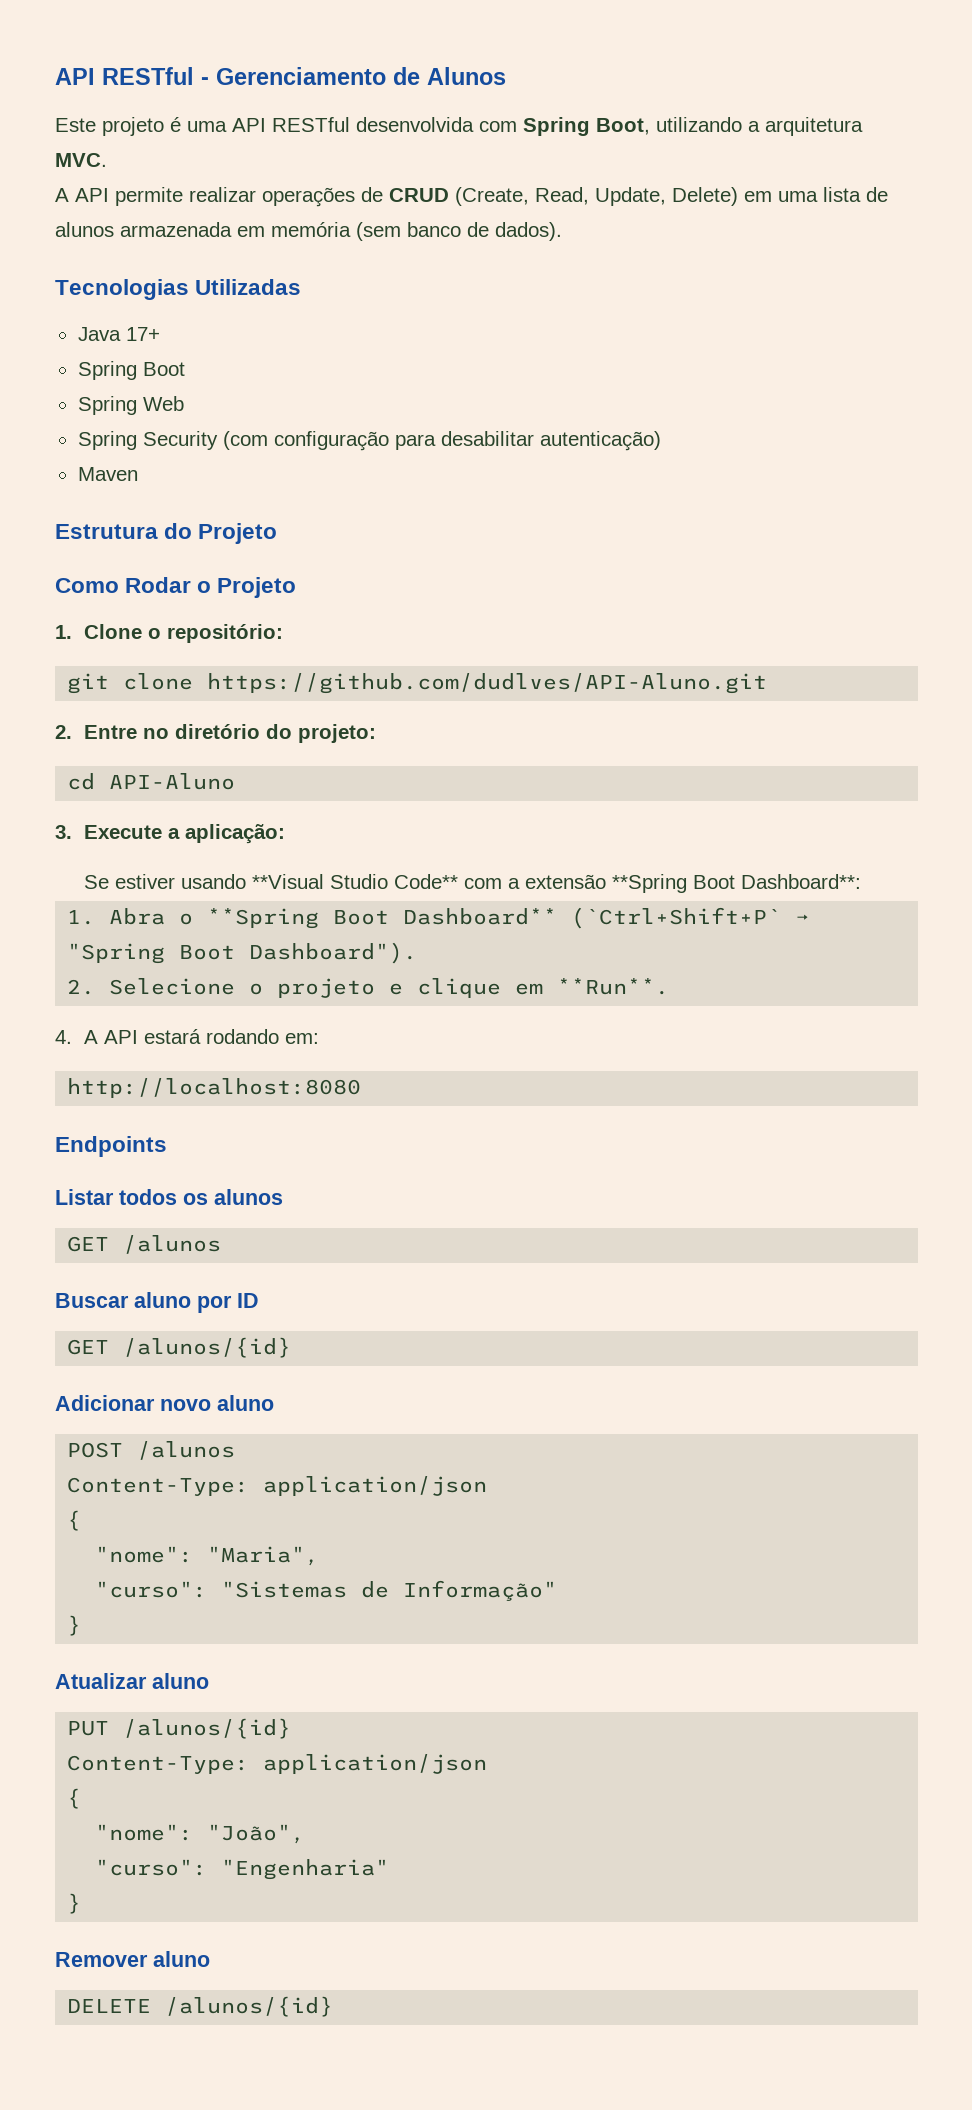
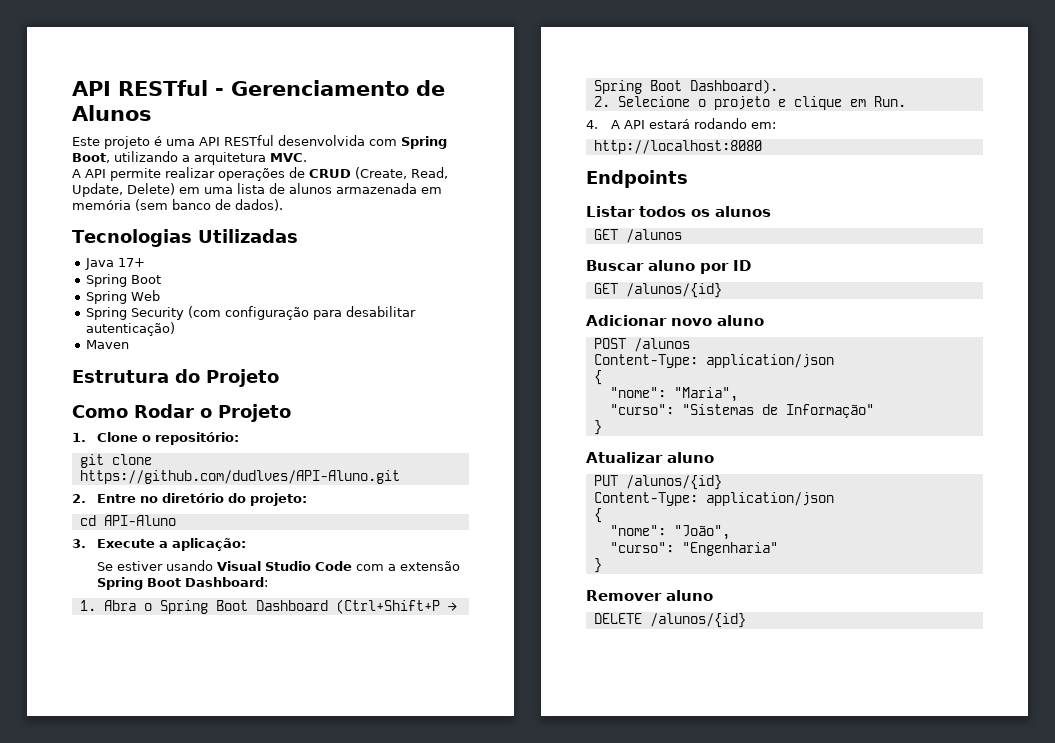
- Se estiver usando **Visual Studio Code** com a extensão **Spring Boot Dashboard**:
- 1. Abra o **Spring Boot Dashboard** (`Ctrl+Shift+P` → "Spring Boot Dashboard").
+ Se estiver usando Visual Studio Code com a extensão Spring Boot Dashboard:
+ 1. Abra o Spring Boot Dashboard (Ctrl+Shift+P → Spring Boot Dashboard).
- 2. Selecione o projeto e clique em **Run**.
+ 2. Selecione o projeto e clique em Run.

